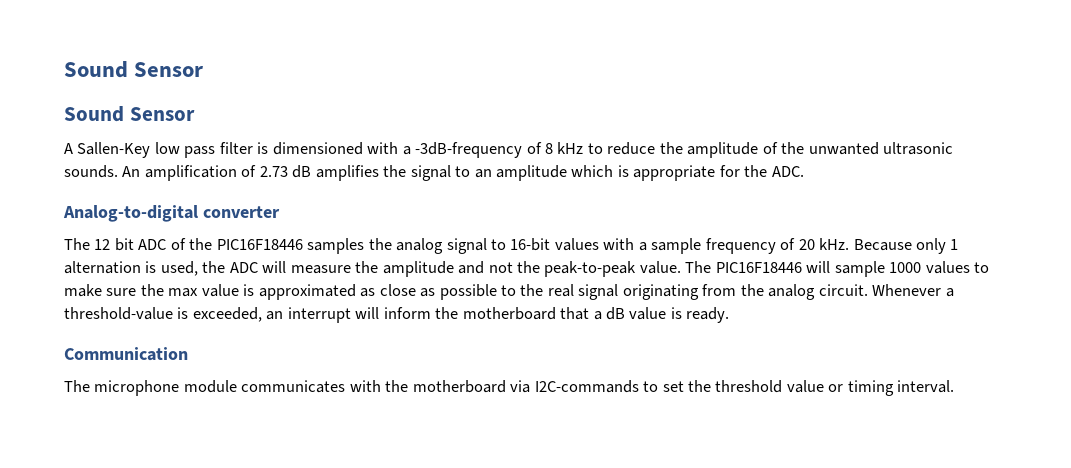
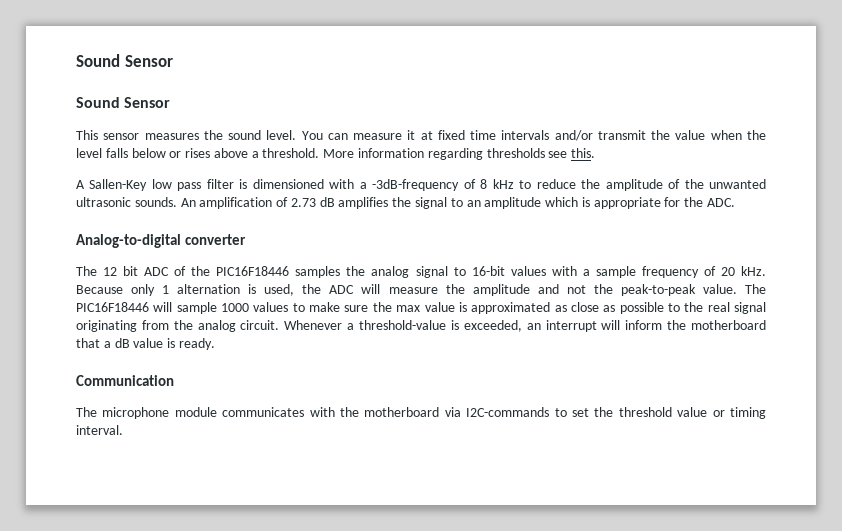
+ This sensor measures the sound level. You can measure it at fixed time intervals and/or transmit the value when the level falls below or rises above a threshold. More information regarding thresholds see this.

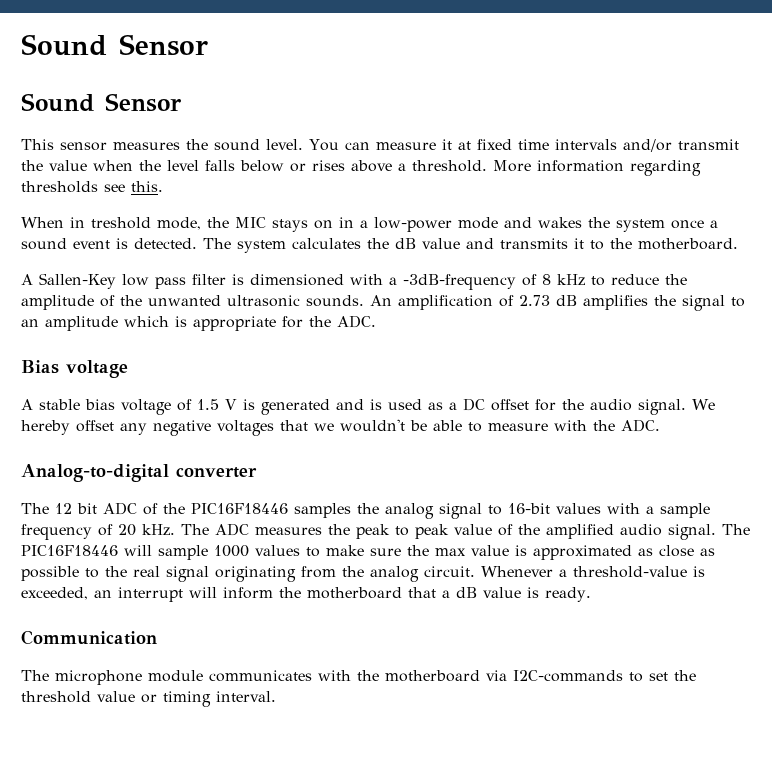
+ When in treshold mode, the MIC stays on in a low-power mode and wakes the system once a sound event is detected. The system calculates the dB value and transmits it to the motherboard.
+ Bias voltage
+ A stable bias voltage of 1.5 V is generated and is used as a DC offset for the audio signal. We hereby offset any negative voltages that we wouldn't be able to measure with the ADC.
- Because only 1 alternation is used, the ADC will measure the amplitude and not the peak-to-peak value.
+ The ADC measures the peak to peak value of the amplified audio signal.

